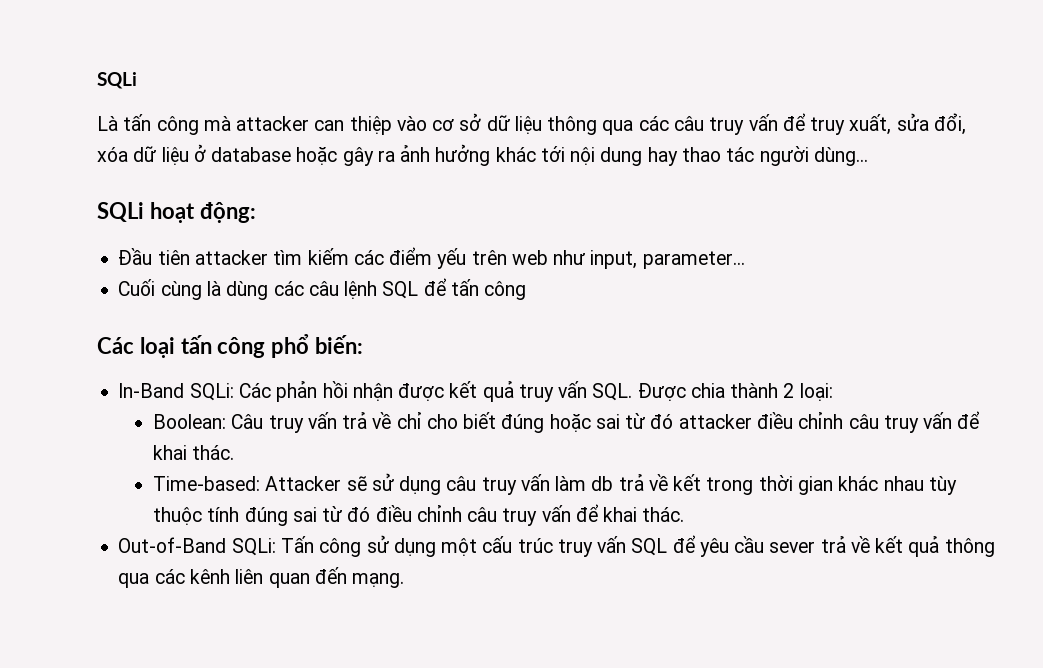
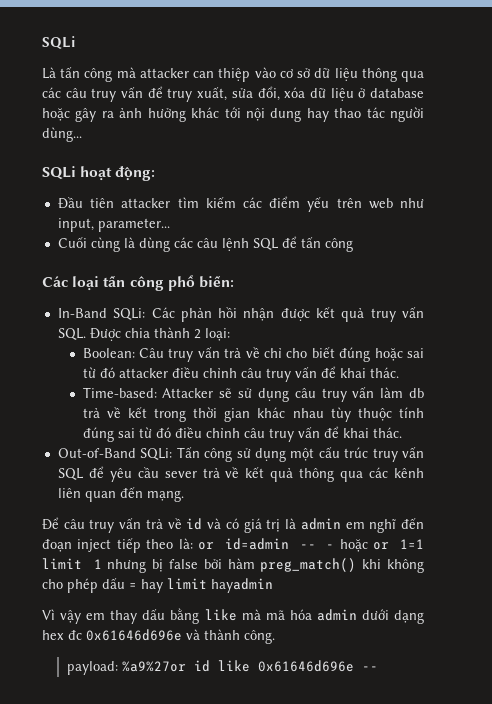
+ Để câu truy vấn trả về id và có giá trị là admin em nghĩ đến đoạn inject tiếp theo là: or id=admin -- - hoặc or 1=1 limit 1 nhưng bị false bởi hàm preg_match() khi không cho phép dấu = hay limit hayadmin
+ Vì vậy em thay dấu bằng like mà mã hóa admin dưới dạng hex đc 0x61646d696e và thành công.
+ payload: %a9%27or id like 0x61646d696e --

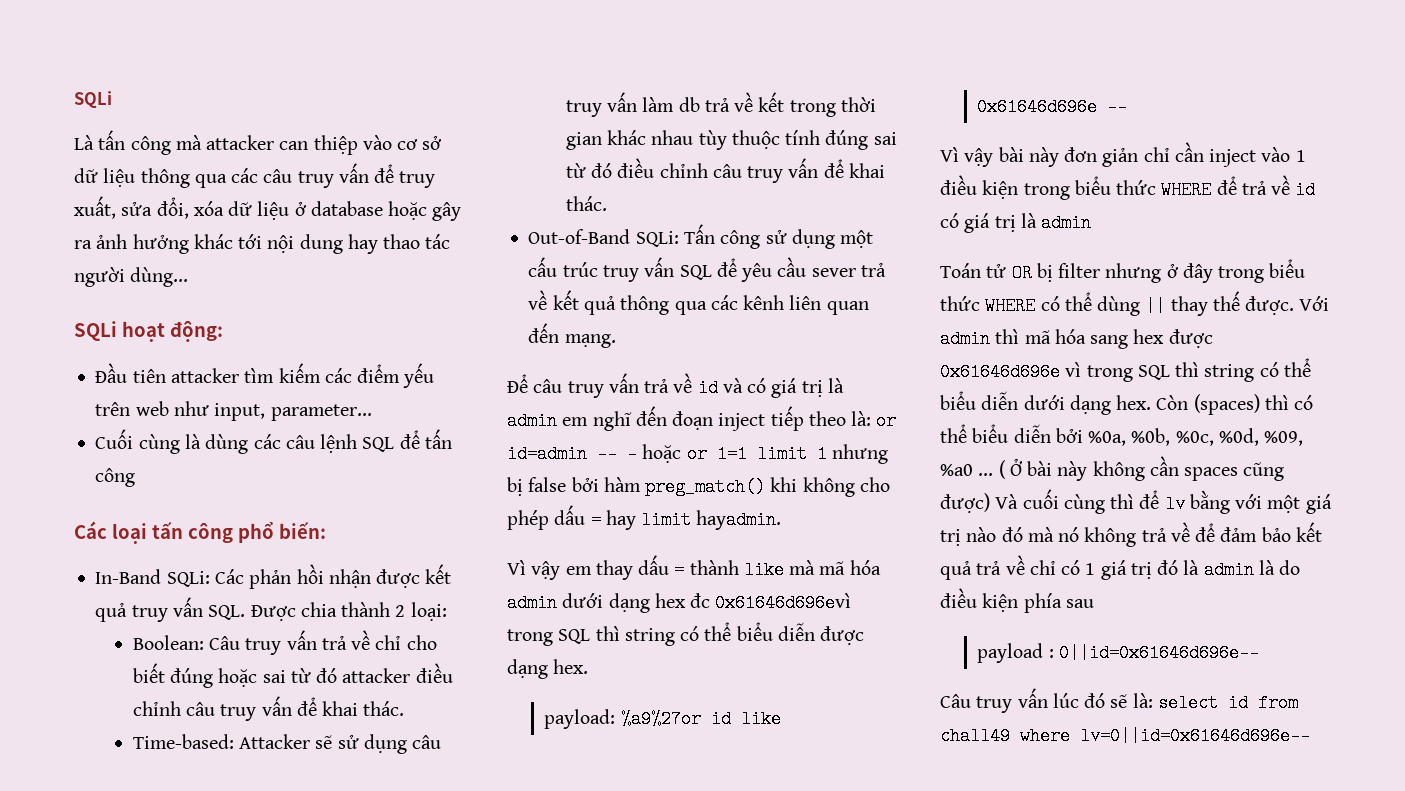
- Để câu truy vấn trả về id và có giá trị là admin em nghĩ đến đoạn inject tiếp theo là: or id=admin -- - hoặc or 1=1 limit 1 nhưng bị false bởi hàm preg_match() khi không cho phép dấu = hay limit hayadmin
+ Để câu truy vấn trả về id và có giá trị là admin em nghĩ đến đoạn inject tiếp theo là: or id=admin -- - hoặc or 1=1 limit 1 nhưng bị false bởi hàm preg_match() khi không cho phép dấu = hay limit hayadmin.
- Vì vậy em thay dấu bằng like mà mã hóa admin dưới dạng hex đc 0x61646d696e và thành công.
+ Vì vậy em thay dấu = thành like mà mã hóa admin dưới dạng hex đc 0x61646d696evì trong SQL thì string có thể biểu diễn được dạng hex.
+ Vì vậy bài này đơn giản chỉ cần inject vào 1 điều kiện trong biểu thức WHERE để trả về id có giá trị là admin
+ Toán tử OR bị filter nhưng ở đây trong biểu thức WHERE có thể dùng || thay thế được. Với admin thì mã hóa sang hex được 0x61646d696e vì trong SQL thì string có thể biểu diễn dưới dạng hex. Còn (spaces) thì có thể biểu diễn bởi %0a, %0b, %0c, %0d, %09, %a0 ... ( Ở bài này không cần spaces cũng được) Và cuối cùng thì để lv bằng với một giá trị nào đó mà nó không trả về để đảm bảo kết quả trả về chỉ có 1 giá trị đó là admin là do điều kiện phía sau
+ payload : 0||id=0x61646d696e--
+ Câu truy vấn lúc đó sẽ là: select id from chall49 where lv=0||id=0x61646d696e--

